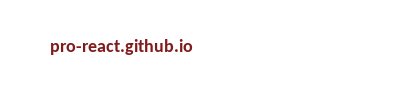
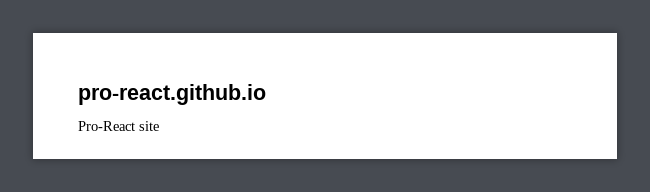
+ Pro-React site

